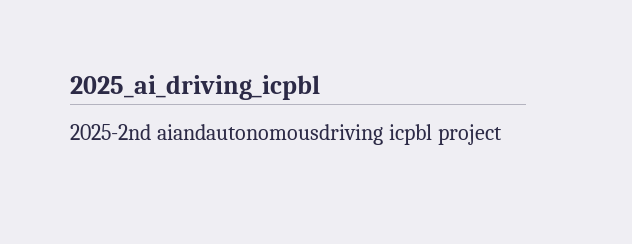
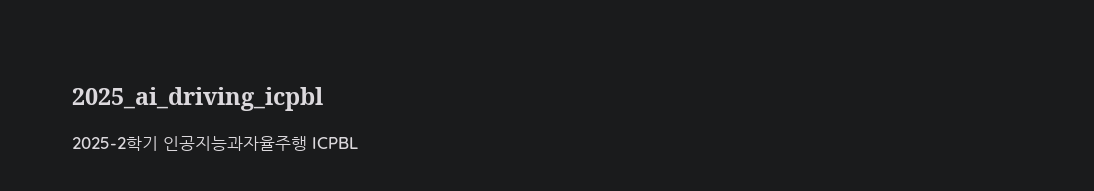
- 2025-2nd aiandautonomousdriving icpbl project
+ 2025-2학기 인공지능과자율주행 ICPBL

